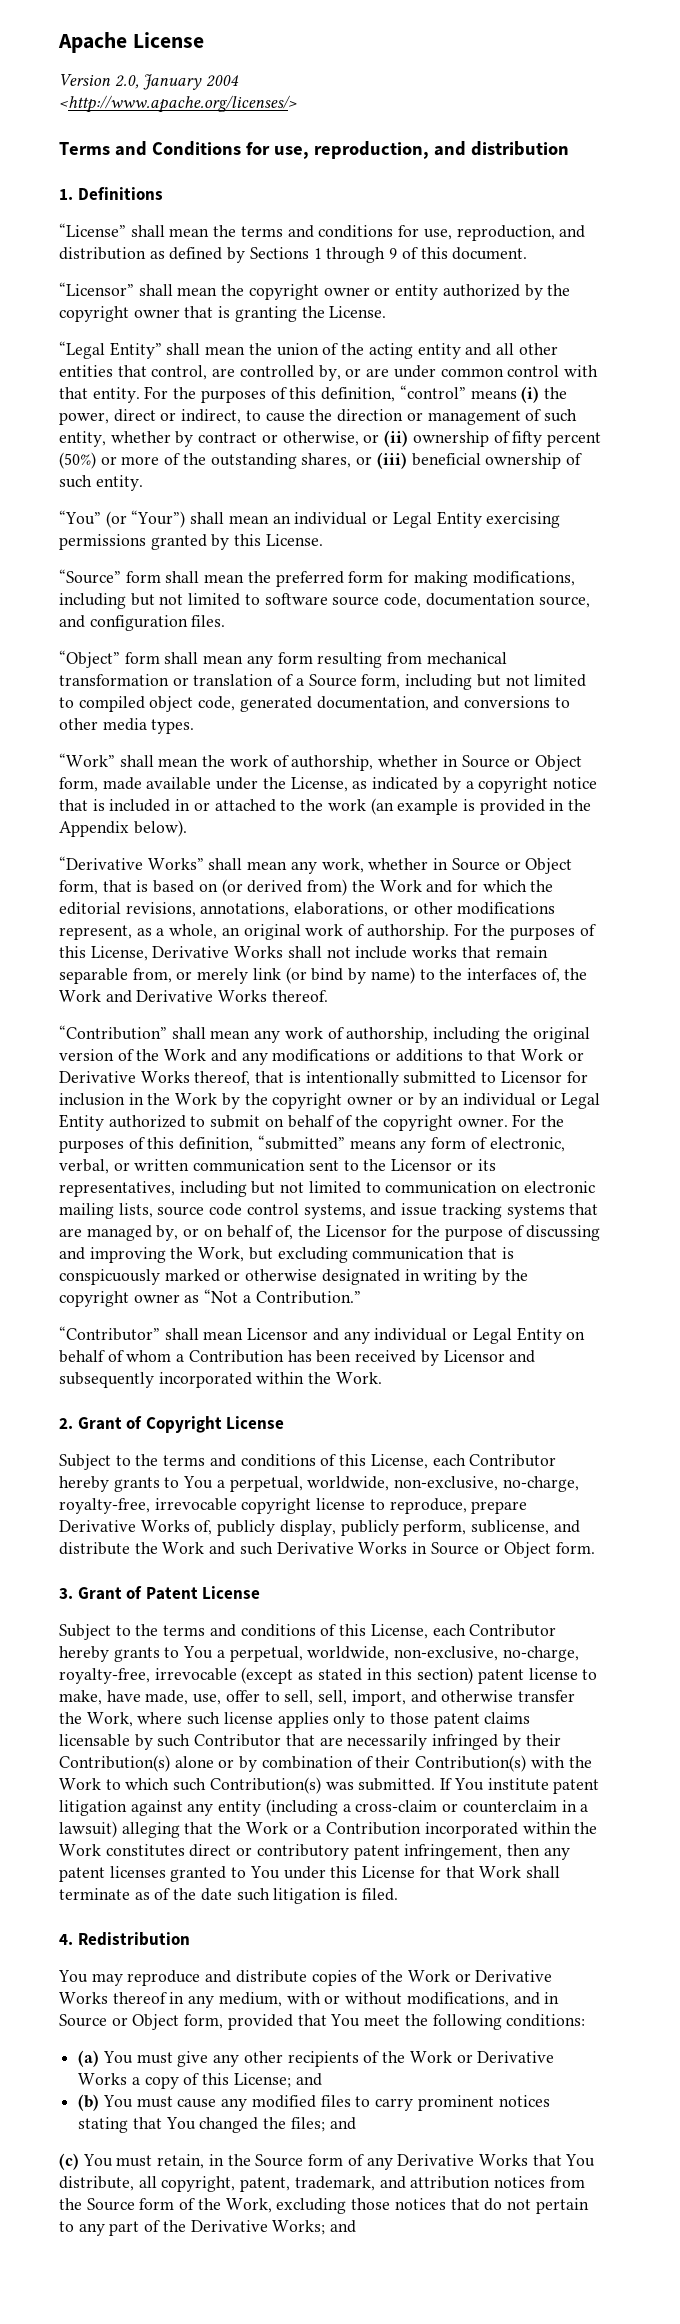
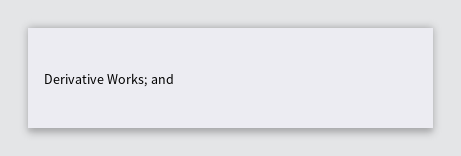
- Apache License
- Version 2.0, January 2004
- <http://www.apache.org/licenses/>
- Terms and Conditions for use, reproduction, and distribution
- 1. Definitions
- “License” shall mean the terms and conditions for use, reproduction, and distribution as defined by Sections 1 through 9 of this document.
- “Licensor” shall mean the copyright owner or entity authorized by the copyright owner that is granting the License.
- “Legal Entity” shall mean the union of the acting entity and all other entities that control, are controlled by, or are under common control with that entity. For the purposes of this definition, “control” means (i) the power, direct or indirect, to cause the direction or management of such entity, whether by contract or otherwise, or (ii) ownership of fifty percent (50%) or more of the outstanding shares, or (iii) beneficial ownership of such entity.
- “You” (or “Your”) shall mean an individual or Legal Entity exercising permissions granted by this License.
- “Source” form shall mean the preferred form for making modifications, including but not limited to software source code, documentation source, and configuration files.
- “Object” form shall mean any form resulting from mechanical transformation or translation of a Source form, including but not limited to compiled object code, generated documentation, and conversions to other media types.
- “Work” shall mean the work of authorship, whether in Source or Object form, made available under the License, as indicated by a copyright notice that is included in or attached to the work (an example is provided in the Appendix below).
- “Derivative Works” shall mean any work, whether in Source or Object form, that is based on (or derived from) the Work and for which the editorial revisions, annotations, elaborations, or other modifications represent, as a whole, an original work of authorship. For the purposes of this License, Derivative Works shall not include works that remain separable from, or merely link (or bind by name) to the interfaces of, the Work and Derivative Works thereof.
- “Contribution” shall mean any work of authorship, including the original version of the Work and any modifications or additions to that Work or Derivative Works thereof, that is intentionally submitted to Licensor for inclusion in the Work by the copyright owner or by an individual or Legal Entity authorized to submit on behalf of the copyright owner. For the purposes of this definition, “submitted” means any form of electronic, verbal, or written communication sent to the Licensor or its representatives, including but not limited to communication on electronic mailing lists, source code control systems, and issue tracking systems that are managed by, or on behalf of, the Licensor for the purpose of discussing and improving the Work, but excluding communication that is conspicuously marked or otherwise designated in writing by the copyright owner as “Not a Contribution.”
- “Contributor” shall mean Licensor and any individual or Legal Entity on behalf of whom a Contribution has been received by Licensor and subsequently incorporated within the Work.
- 2. Grant of Copyright License
- Subject to the terms and conditions of this License, each Contributor hereby grants to You a perpetual, worldwide, non-exclusive, no-charge, royalty-free, irrevocable copyright license to reproduce, prepare Derivative Works of, publicly display, publicly perform, sublicense, and distribute the Work and such Derivative Works in Source or Object form.
- 3. Grant of Patent License
- Subject to the terms and conditions of this License, each Contributor hereby grants to You a perpetual, worldwide, non-exclusive, no-charge, royalty-free, irrevocable (except as stated in this section) patent license to make, have made, use, offer to sell, sell, import, and otherwise transfer the Work, where such license applies only to those patent claims licensable by such Contributor that are necessarily infringed by their Contribution(s) alone or by combination of their Contribution(s) with the Work to which such Contribution(s) was submitted. If You institute patent litigation against any entity (including a cross-claim or counterclaim in a lawsuit) alleging that the Work or a Contribution incorporated within the Work constitutes direct or contributory patent infringement, then any patent licenses granted to You under this License for that Work shall terminate as of the date such litigation is filed.
- 4. Redistribution
- You may reproduce and distribute copies of the Work or Derivative Works thereof in any medium, with or without modifications, and in Source or Object form, provided that You meet the following conditions:
- (a) You must give any other recipients of the Work or Derivative Works a copy of this License; and
- (b) You must cause any modified files to carry prominent notices stating that You changed the files; and
- (c) You must retain, in the Source form of any Derivative Works that You distribute, all copyright, patent, trademark, and attribution notices from the Source form of the Work, excluding those notices that do not pertain to any part of the Derivative Works; and
+ Derivative Works; and

